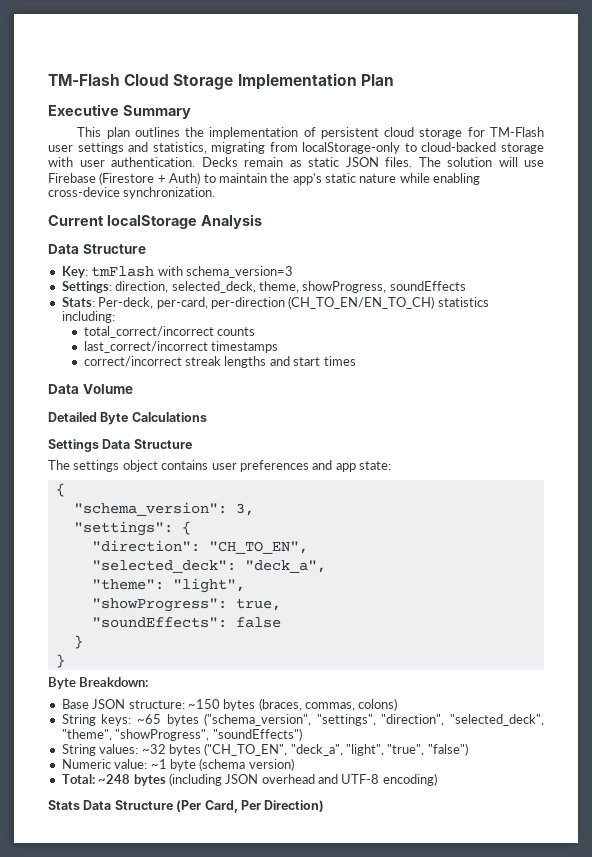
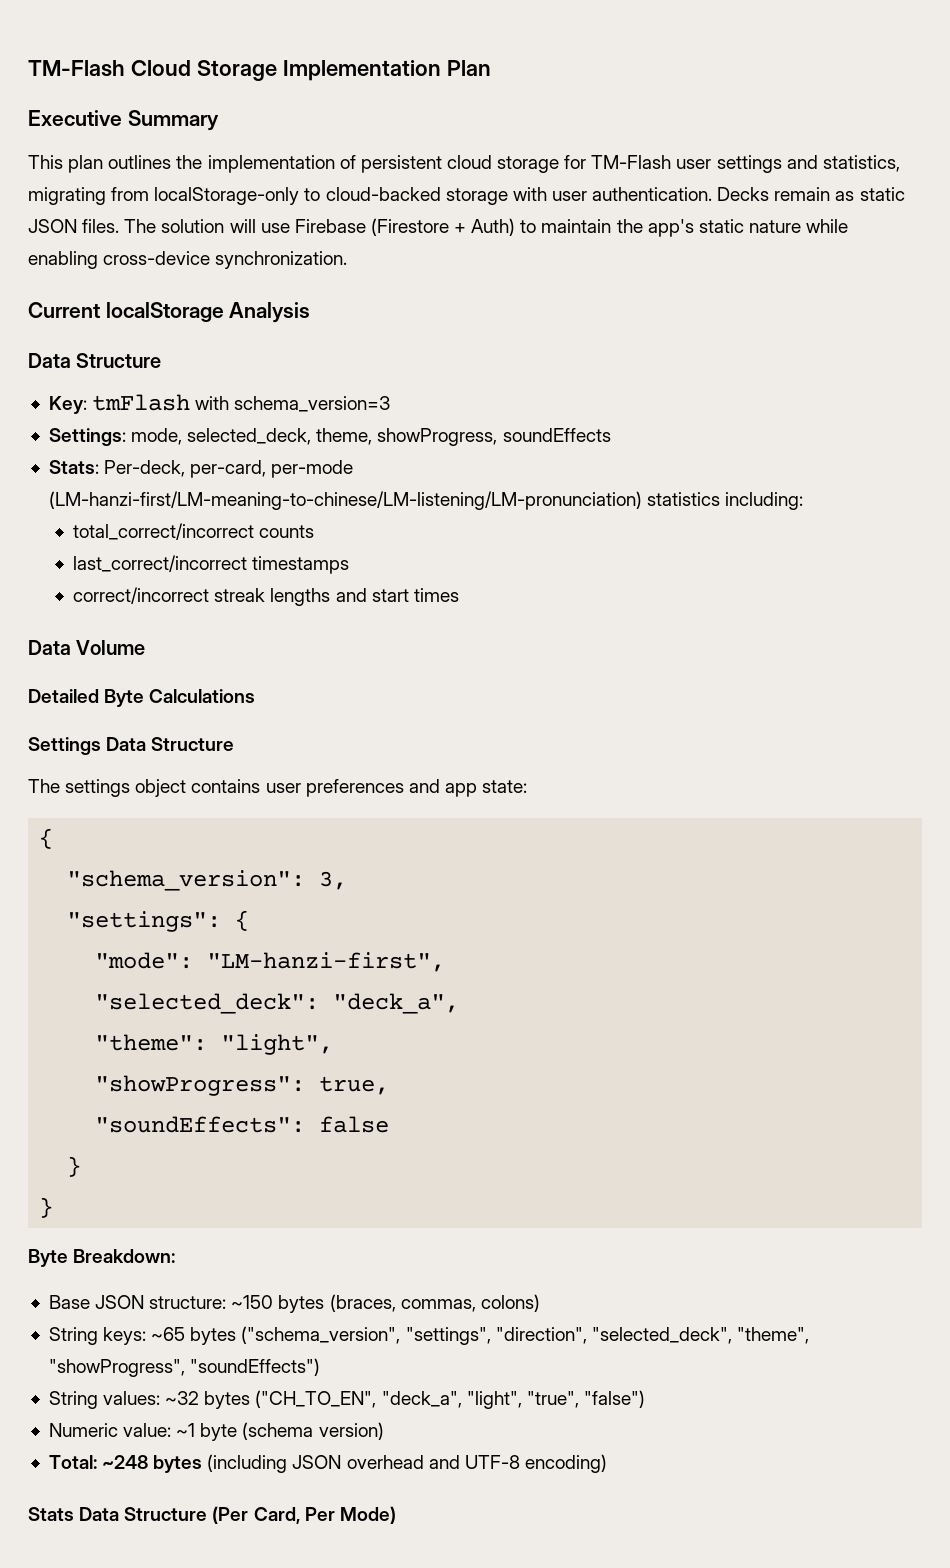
- Settings: direction, selected_deck, theme, showProgress, soundEffects
+ Settings: mode, selected_deck, theme, showProgress, soundEffects
- Stats: Per-deck, per-card, per-direction (CH_TO_EN/EN_TO_CH) statistics including:
+ Stats: Per-deck, per-card, per-mode (LM-hanzi-first/LM-meaning-to-chinese/LM-listening/LM-pronunciation) statistics including:
- "direction": "CH_TO_EN",
+ "mode": "LM-hanzi-first",
- Stats Data Structure (Per Card, Per Direction)
+ Stats Data Structure (Per Card, Per Mode)

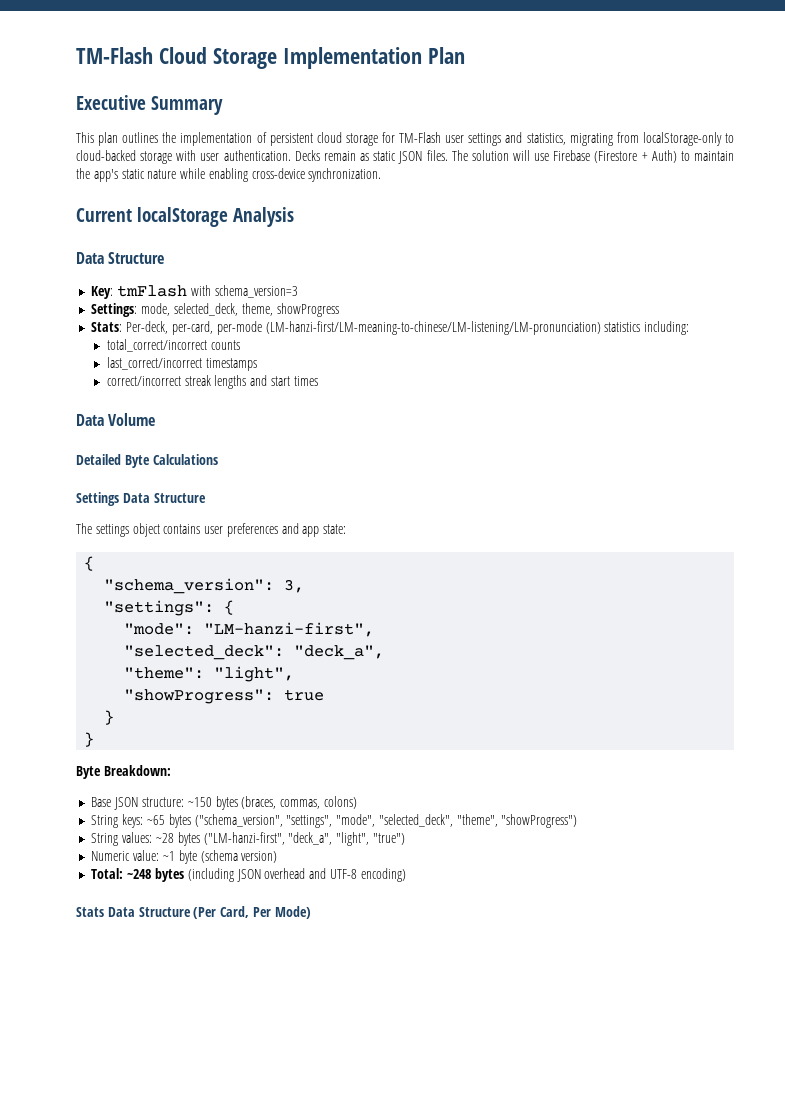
- Settings: mode, selected_deck, theme, showProgress, soundEffects
+ Settings: mode, selected_deck, theme, showProgress
- "showProgress": true,
- "soundEffects": false
+ "showProgress": true
- String keys: ~65 bytes ("schema_version", "settings", "direction", "selected_deck", "theme", "showProgress", "soundEffects")
+ String keys: ~65 bytes ("schema_version", "settings", "mode", "selected_deck", "theme", "showProgress")
- String values: ~32 bytes ("CH_TO_EN", "deck_a", "light", "true", "false")
+ String values: ~28 bytes ("LM-hanzi-first", "deck_a", "light", "true")

